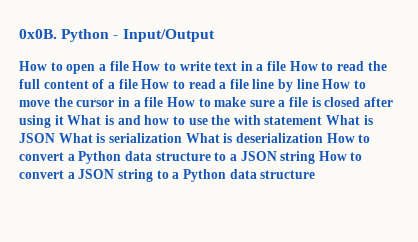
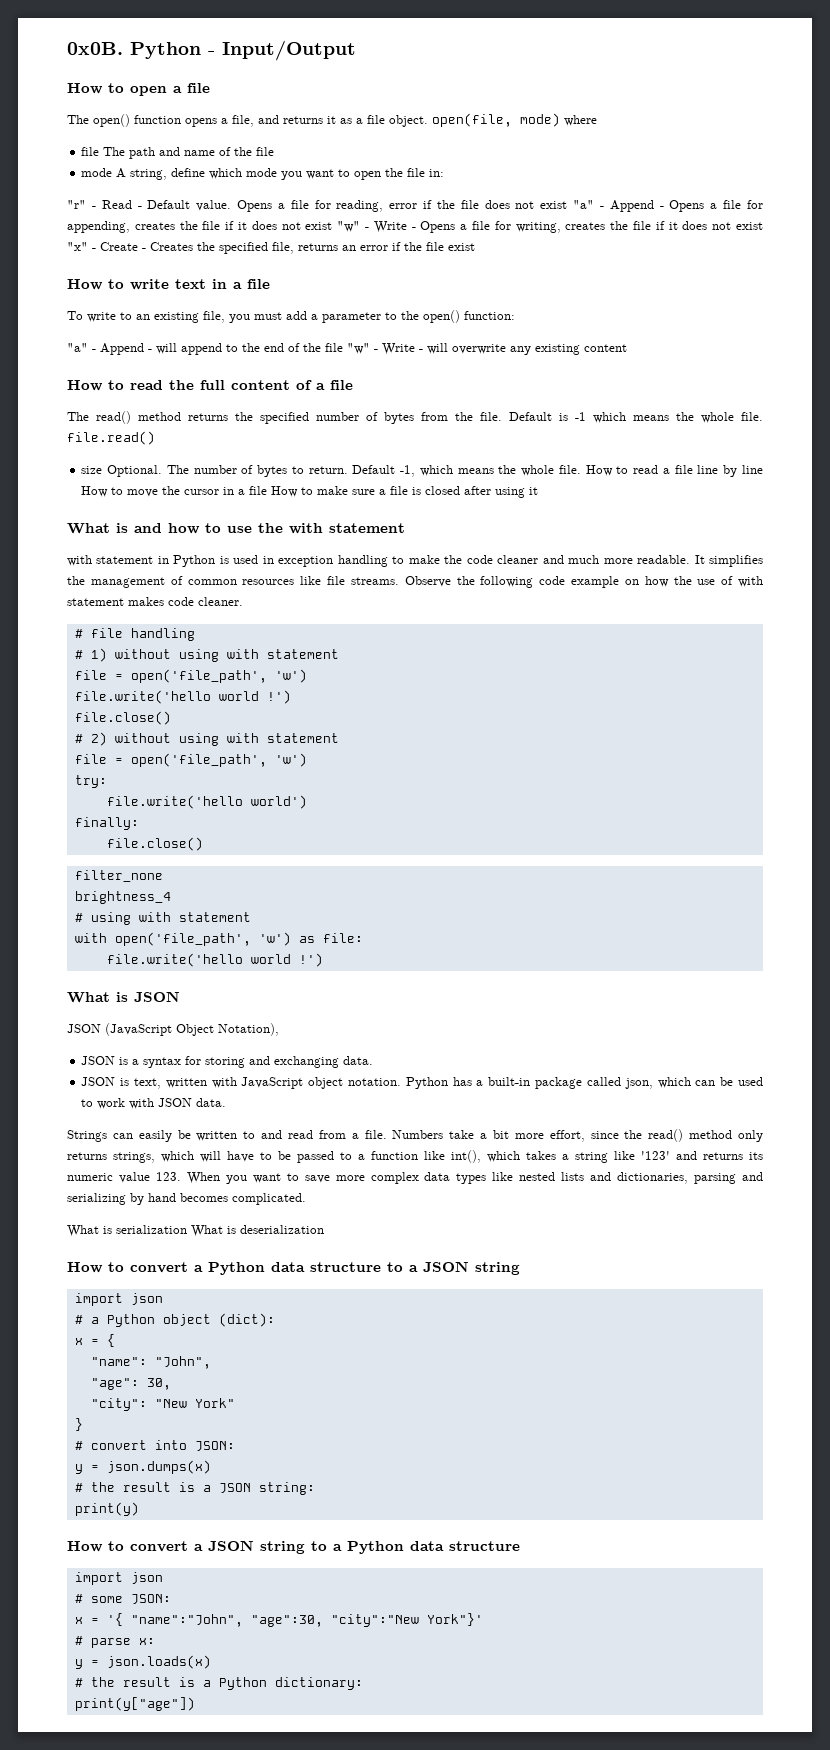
- How to open a file How to write text in a file How to read the full content of a file How to read a file line by line How to move the cursor in a file How to make sure a file is closed after using it What is and how to use the with statement What is JSON What is serialization What is deserialization How to convert a Python data structure to a JSON string How to convert a JSON string to a Python data structure
+ How to open a file
+ The open() function opens a file, and returns it as a file object. open(file, mode) where
+ file The path and name of the file
+ mode A string, define which mode you want to open the file in:
+ "r" - Read - Default value. Opens a file for reading, error if the file does not exist "a" - Append - Opens a file for appending, creates the file if it does not exist "w" - Write - Opens a file for writing, creates the file if it does not exist "x" - Create - Creates the specified file, returns an error if the file exist
+ How to write text in a file
+ To write to an existing file, you must add a parameter to the open() function:
+ "a" - Append - will append to the end of the file "w" - Write - will overwrite any existing content
+ How to read the full content of a file
+ The read() method returns the specified number of bytes from the file. Default is -1 which means the whole file. file.read()
+ size Optional. The number of bytes to return. Default -1, which means the whole file. How to read a file line by line How to move the cursor in a file How to make sure a file is closed after using it
+ What is and how to use the with statement
+ with statement in Python is used in exception handling to make the code cleaner and much more readable. It simplifies the management of common resources like file streams. Observe the following code example on how the use of with statement makes code cleaner.
+ # file handling
+ # 1) without using with statement
+ file = open('file_path', 'w')
+ file.write('hello world !')
+ file.close()
+ # 2) without using with statement
+ file = open('file_path', 'w')
+ try:
+ file.write('hello world')
+ finally:
+ file.close()
+ filter_none
+ brightness_4
+ # using with statement
+ with open('file_path', 'w') as file:
+ file.write('hello world !')
+ What is JSON
+ JSON (JavaScript Object Notation),
+ JSON is a syntax for storing and exchanging data.
+ JSON is text, written with JavaScript object notation. Python has a built-in package called json, which can be used to work with JSON data.
+ Strings can easily be written to and read from a file. Numbers take a bit more effort, since the read() method only returns strings, which will have to be passed to a function like int(), which takes a string like '123' and returns its numeric value 123. When you want to save more complex data types like nested lists and dictionaries, parsing and serializing by hand becomes complicated.
+ What is serialization What is deserialization
+ How to convert a Python data structure to a JSON string
+ import json
+ # a Python object (dict):
+ x = {
+ "name": "John",
+ "age": 30,
+ "city": "New York"
+ }
+ # convert into JSON:
+ y = json.dumps(x)
+ # the result is a JSON string:
+ print(y)
+ How to convert a JSON string to a Python data structure
+ import json
+ # some JSON:
+ x = '{ "name":"John", "age":30, "city":"New York"}'
+ # parse x:
+ y = json.loads(x)
+ # the result is a Python dictionary:
+ print(y["age"])

